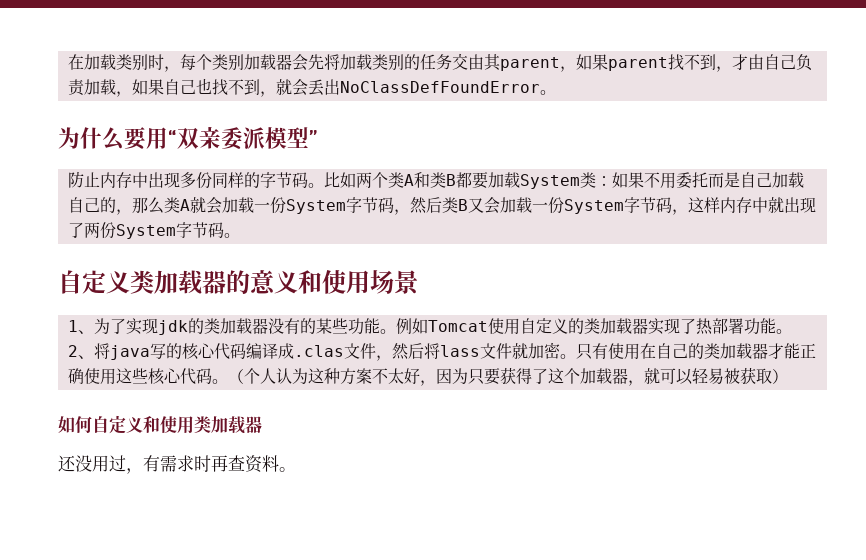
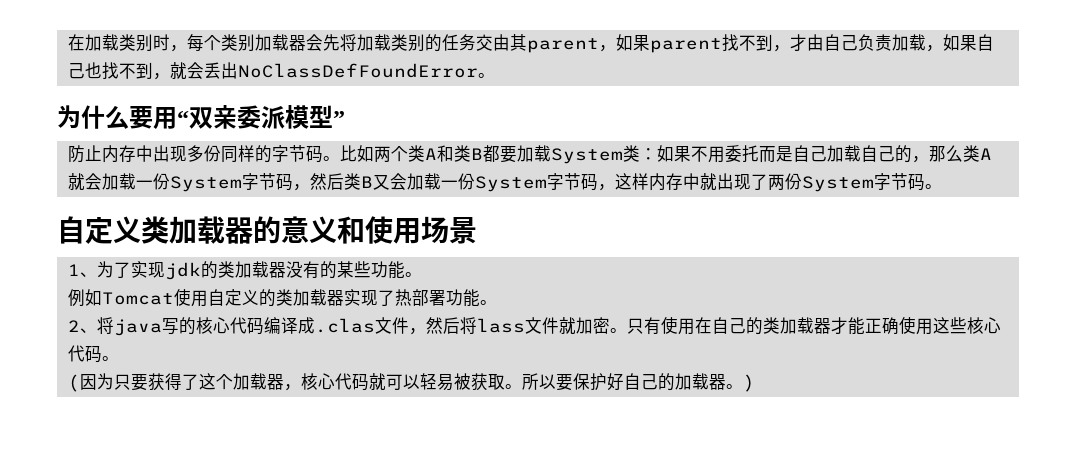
- 1、为了实现jdk的类加载器没有的某些功能。例如Tomcat使用自定义的类加载器实现了热部署功能。
+ 1、为了实现jdk的类加载器没有的某些功能。
+ 例如Tomcat使用自定义的类加载器实现了热部署功能。
- 只有使用在自己的类加载器才能正确使用这些核心代码。（个人认为这种方案不太好，因为只要获得了这个加载器，就可以轻易被获取）
- 如何自定义和使用类加载器
- 还没用过，有需求时再查资料。
+ 只有使用在自己的类加载器才能正确使用这些核心代码。
+ (因为只要获得了这个加载器，核心代码就可以轻易被获取。所以要保护好自己的加载器。)

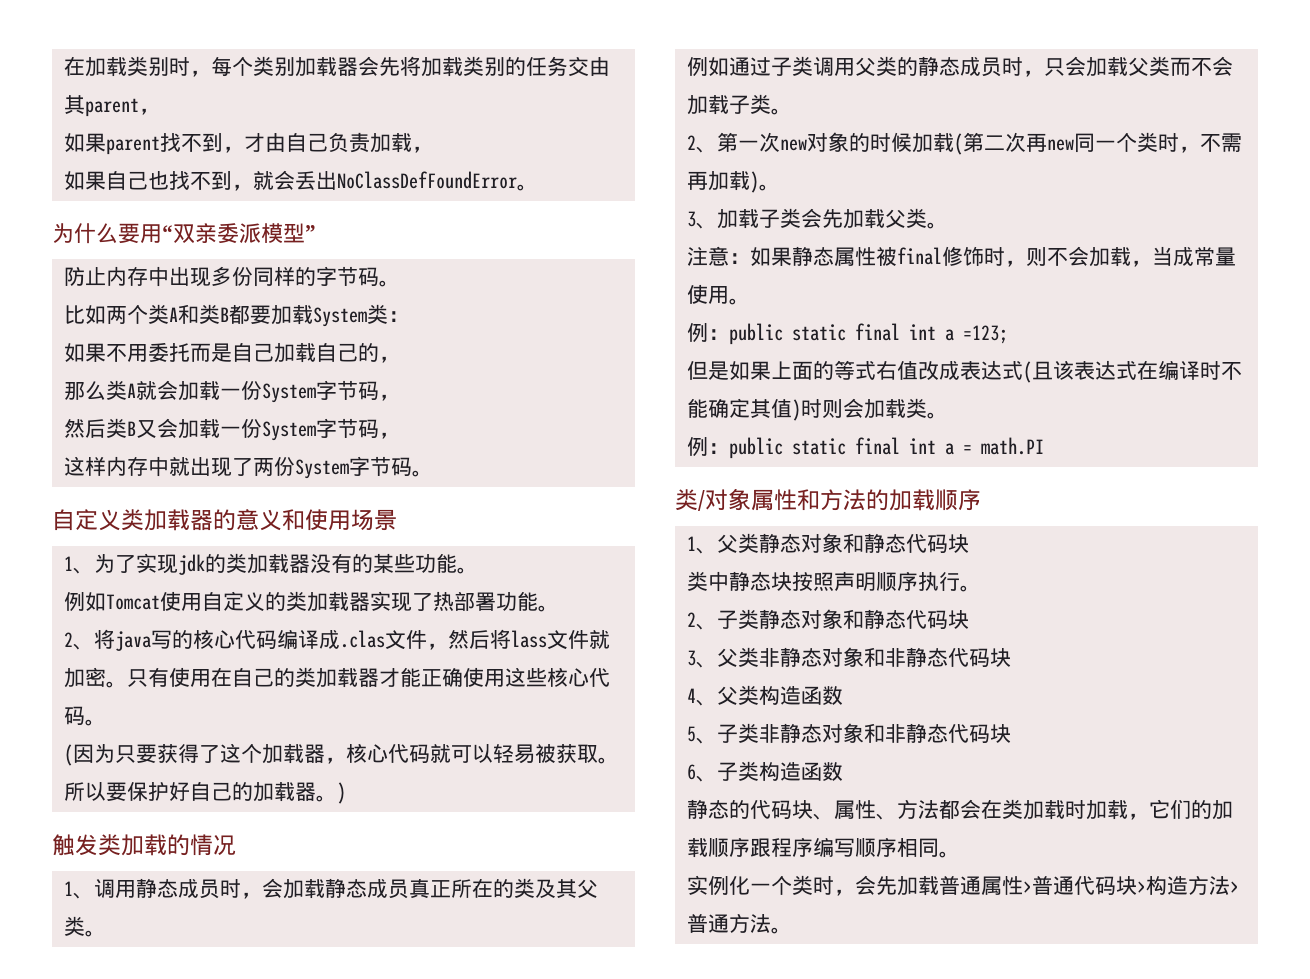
- 在加载类别时，每个类别加载器会先将加载类别的任务交由其parent，如果parent找不到，才由自己负责加载，如果自己也找不到，就会丢出NoClassDefFoundError。
+ 在加载类别时，每个类别加载器会先将加载类别的任务交由其parent，
+ 如果parent找不到，才由自己负责加载，
+ 如果自己也找不到，就会丢出NoClassDefFoundError。
- 防止内存中出现多份同样的字节码。比如两个类A和类B都要加载System类：如果不用委托而是自己加载自己的，那么类A就会加载一份System字节码，然后类B又会加载一份System字节码，这样内存中就出现了两份System字节码。
+ 防止内存中出现多份同样的字节码。
+ 比如两个类A和类B都要加载System类：
+ 如果不用委托而是自己加载自己的，
+ 那么类A就会加载一份System字节码，
+ 然后类B又会加载一份System字节码，
+ 这样内存中就出现了两份System字节码。
+ 触发类加载的情况
+ 1、调用静态成员时，会加载静态成员真正所在的类及其父类。
+ 例如通过子类调用父类的静态成员时，只会加载父类而不会加载子类。
+ 2、第一次new对象的时候加载(第二次再new同一个类时，不需再加载)。
+ 3、加载子类会先加载父类。
+ 注意：如果静态属性被final修饰时，则不会加载，当成常量使用。
+ 例：public static final int a =123;
+ 但是如果上面的等式右值改成表达式(且该表达式在编译时不能确定其值)时则会加载类。
+ 例：public static final int a = math.PI
+ 类/对象属性和方法的加载顺序
+ 1、父类静态对象和静态代码块
+ 类中静态块按照声明顺序执行。
+ 2、子类静态对象和静态代码块
+ 3、父类非静态对象和非静态代码块
+ 4、父类构造函数
+ 5、子类非静态对象和非静态代码块
+ 6、子类构造函数
+ 静态的代码块、属性、方法都会在类加载时加载，它们的加载顺序跟程序编写顺序相同。
+ 实例化一个类时，会先加载普通属性>普通代码块>构造方法>普通方法。

